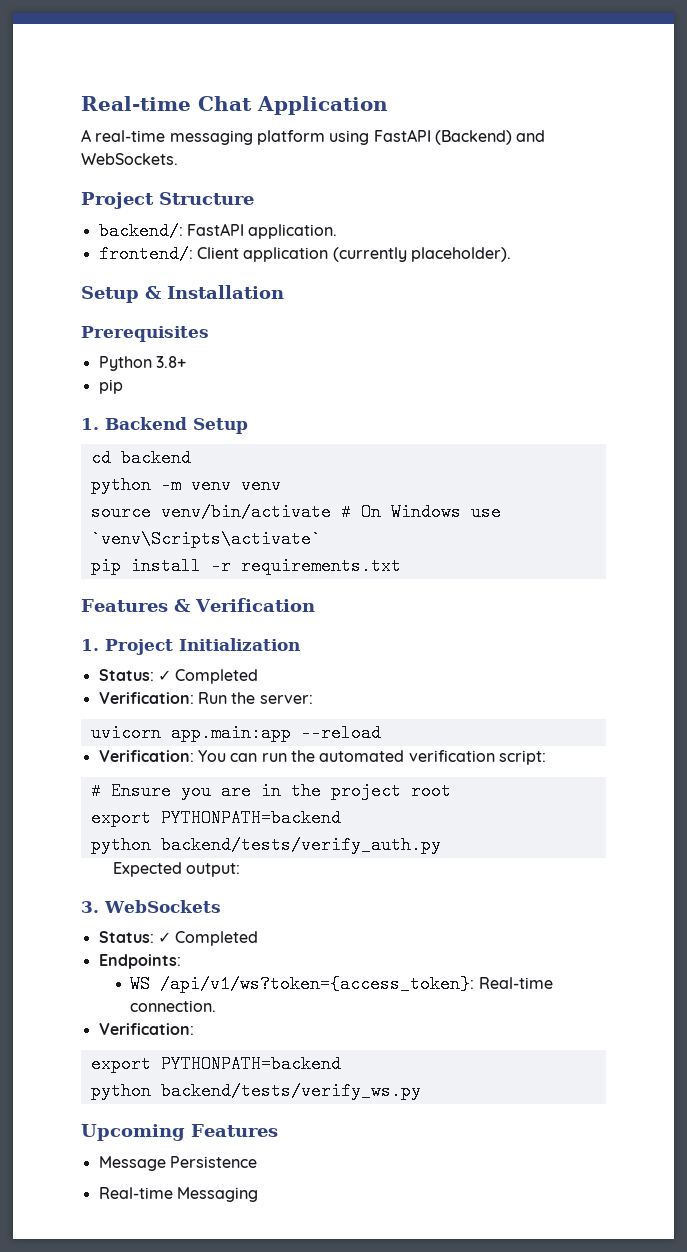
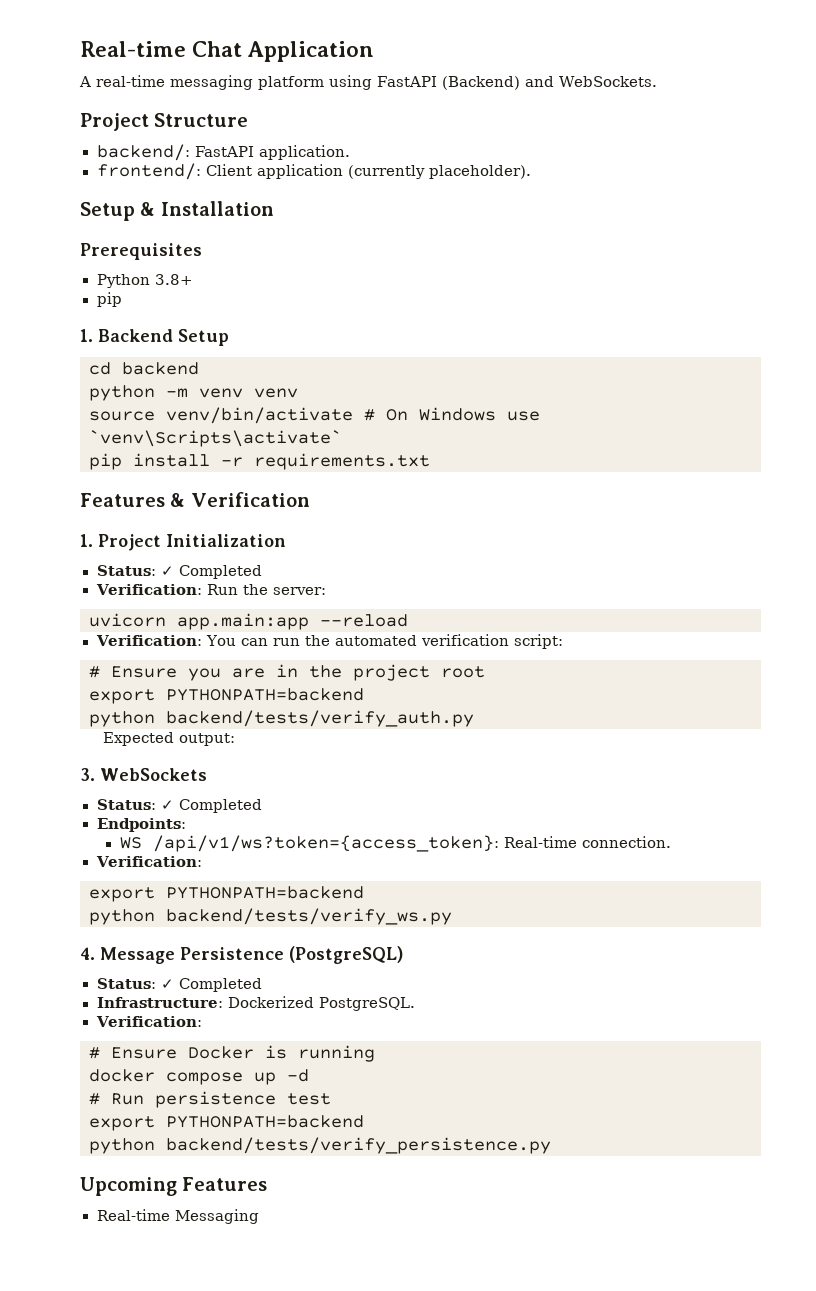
+ 4. Message Persistence (PostgreSQL)
+ Status: ✓ Completed
+ Infrastructure: Dockerized PostgreSQL.
+ Verification:
+ # Ensure Docker is running
+ docker compose up -d
+ # Run persistence test
+ export PYTHONPATH=backend
+ python backend/tests/verify_persistence.py
- Message Persistence

